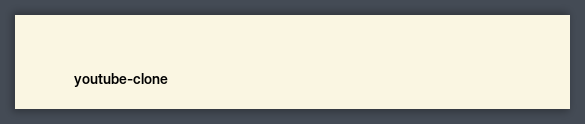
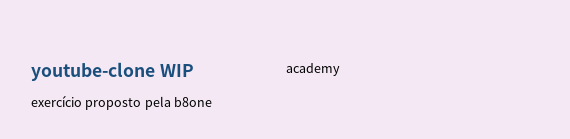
- youtube-clone
+ youtube-clone WIP
+ exercício proposto pela b8one academy

